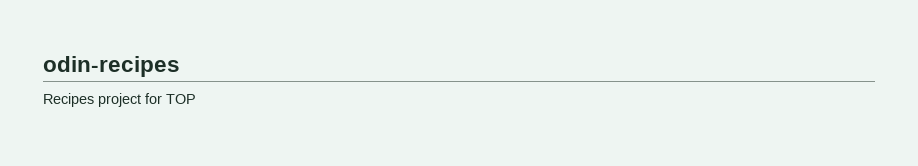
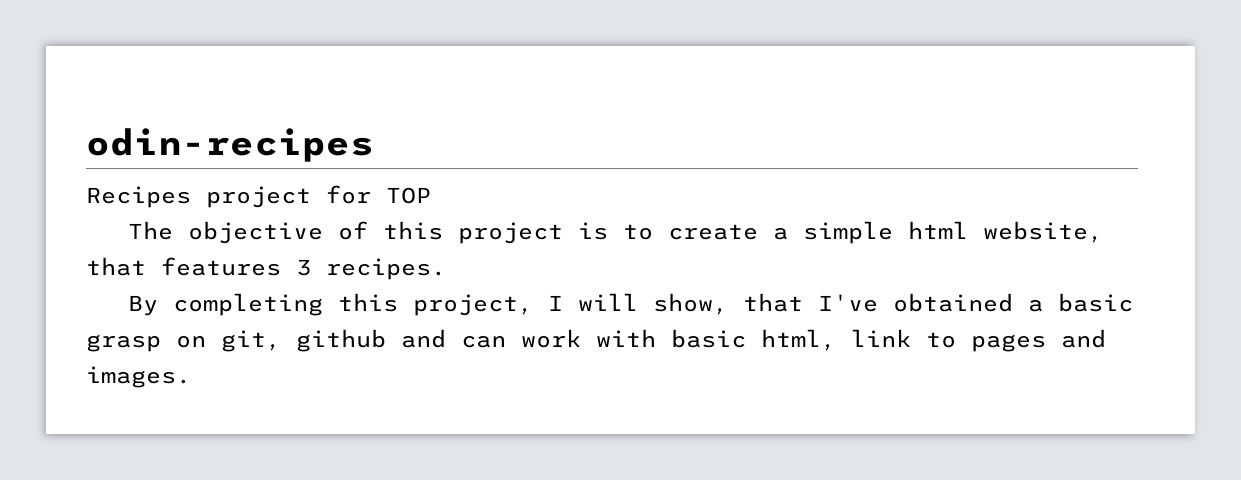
+ The objective of this project is to create a simple html website, that features 3 recipes.
+ By completing this project, I will show, that I've obtained a basic grasp on git, github and can work with basic html, link to pages and images.

